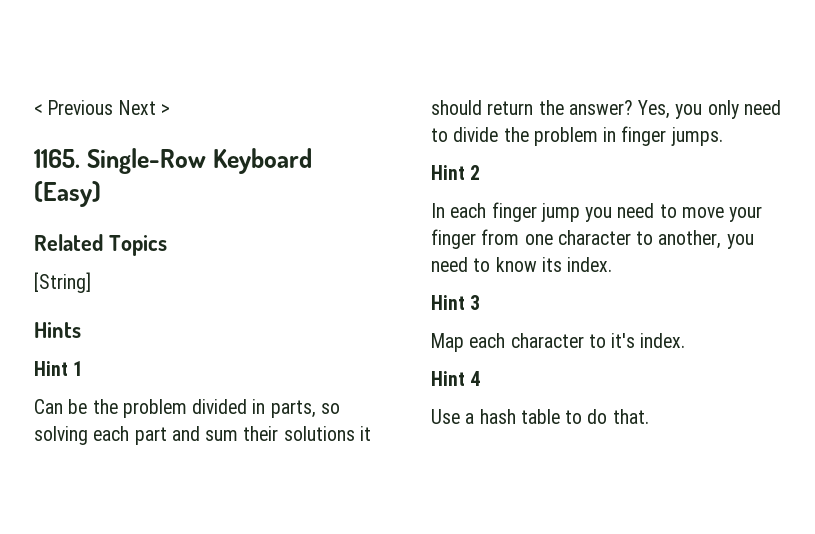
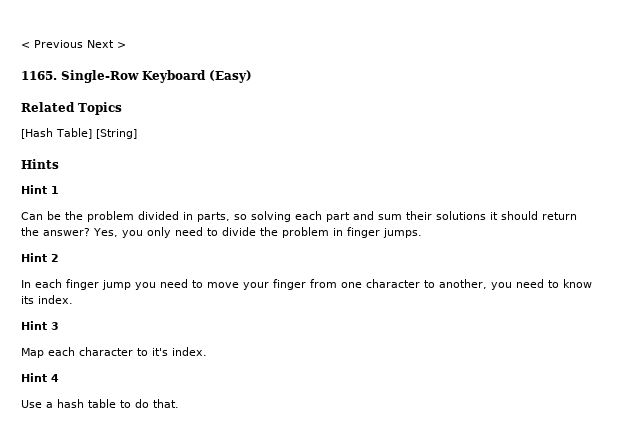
- [String]
+ [Hash Table] [String]

